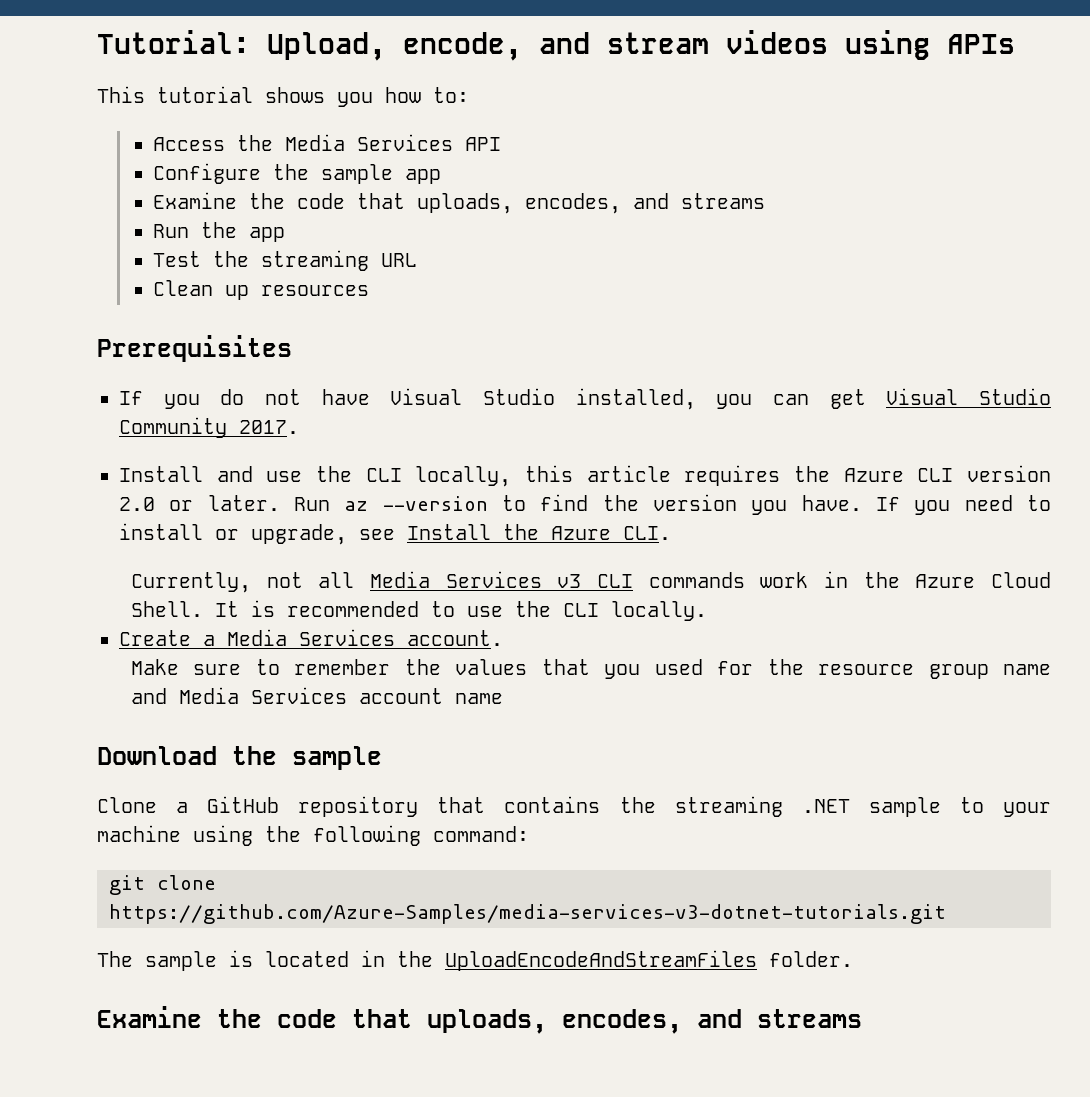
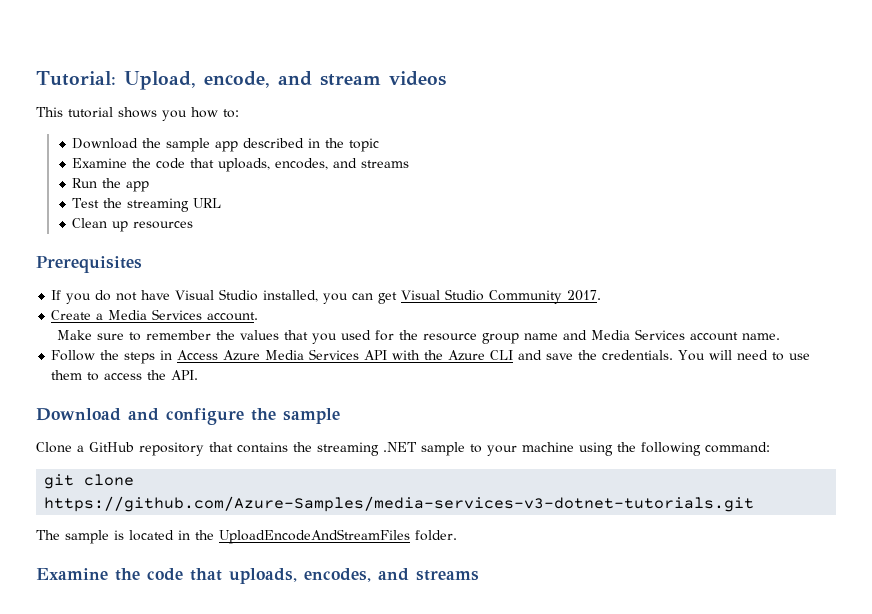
- Tutorial: Upload, encode, and stream videos using APIs
+ Tutorial: Upload, encode, and stream videos
- Access the Media Services API
- Configure the sample app
+ Download the sample app described in the topic
- Install and use the CLI locally, this article requires the Azure CLI version 2.0 or later. Run az --version to find the version you have. If you need to install or upgrade, see Install the Azure CLI.
- Currently, not all Media Services v3 CLI commands work in the Azure Cloud Shell. It is recommended to use the CLI locally.
- Make sure to remember the values that you used for the resource group name and Media Services account name
- Download the sample
+ Make sure to remember the values that you used for the resource group name and Media Services account name.
+ Follow the steps in Access Azure Media Services API with the Azure CLI and save the credentials. You will need to use them to access the API.
+ Download and configure the sample

